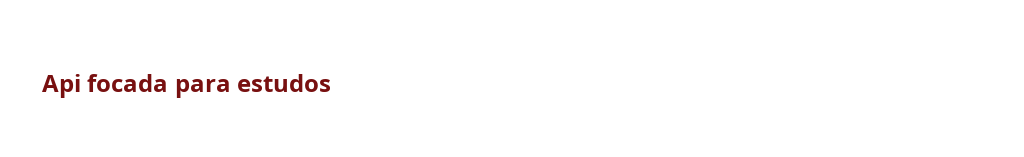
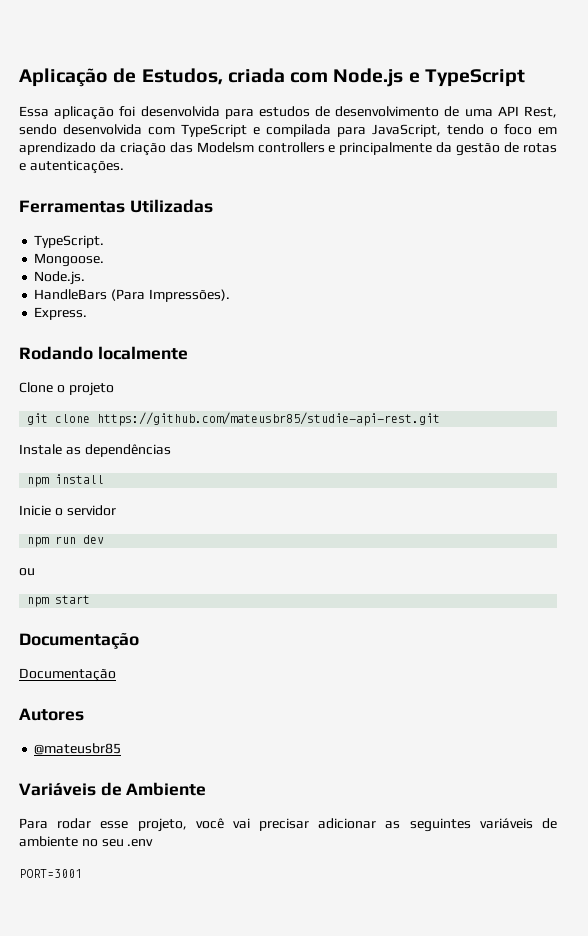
- Api focada para estudos
+ Aplicação de Estudos, criada com Node.js e TypeScript
+ Essa aplicação foi desenvolvida para estudos de desenvolvimento de uma API Rest, sendo desenvolvida com TypeScript e compilada para JavaScript, tendo o foco em aprendizado da criação das Modelsm controllers e principalmente da gestão de rotas e autenticações.
+ Ferramentas Utilizadas
+ TypeScript.
+ Mongoose.
+ Node.js.
+ HandleBars (Para Impressões).
+ Express.
+ Rodando localmente
+ Clone o projeto
+ git clone https://github.com/mateusbr85/studie-api-rest.git
+ Instale as dependências
+ npm install
+ Inicie o servidor
+ npm run dev
+ ou
+ npm start
+ Documentação
+ Documentação
+ Autores
+ @mateusbr85
+ Variáveis de Ambiente
+ Para rodar esse projeto, você vai precisar adicionar as seguintes variáveis de ambiente no seu .env
+ PORT=3001

